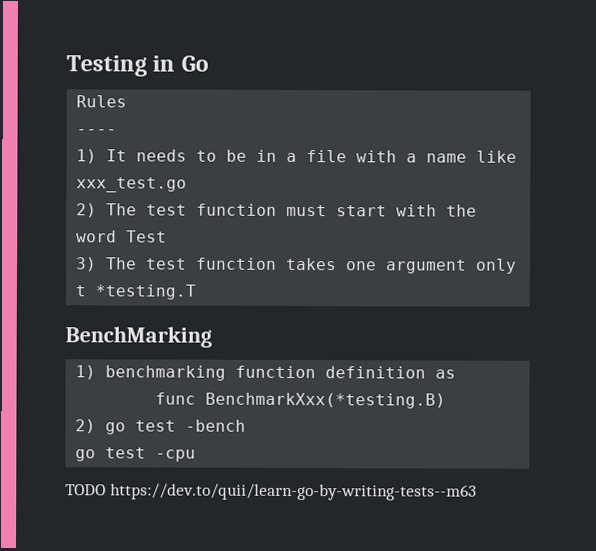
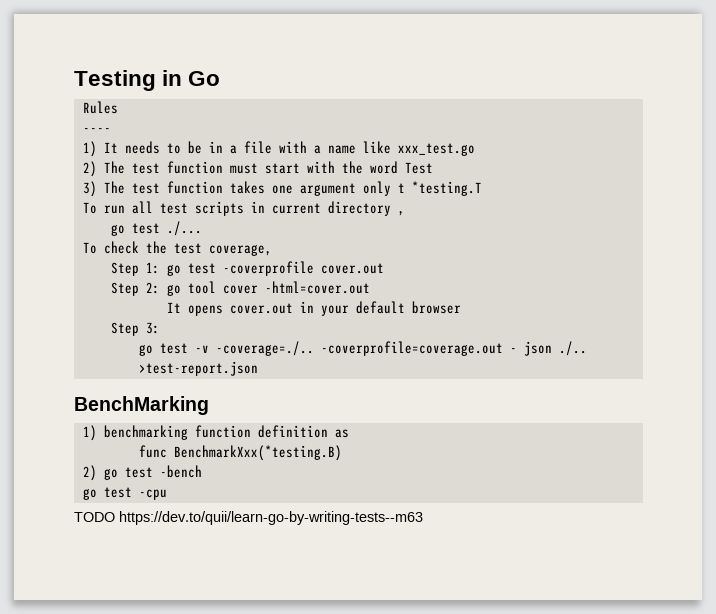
+ To run all test scripts in current directory ,
+ go test ./...
+ To check the test coverage,
+ Step 1: go test -coverprofile cover.out
+ Step 2: go tool cover -html=cover.out
+ It opens cover.out in your default browser
+ Step 3:
+ go test -v -coverage=./.. -coverprofile=coverage.out - json ./.. >test-report.json

